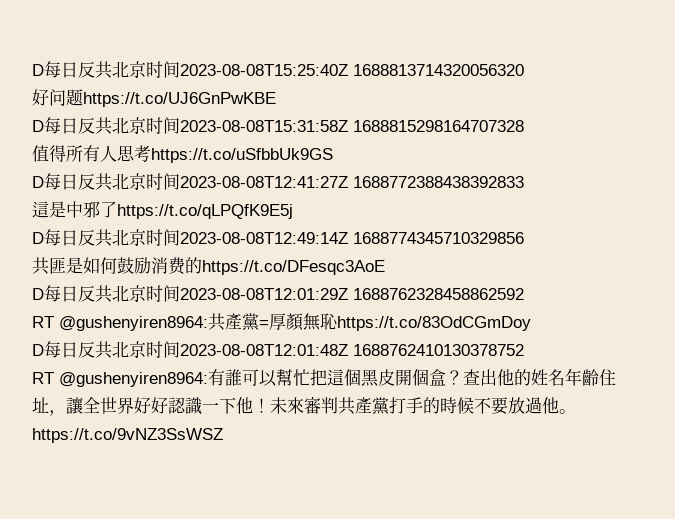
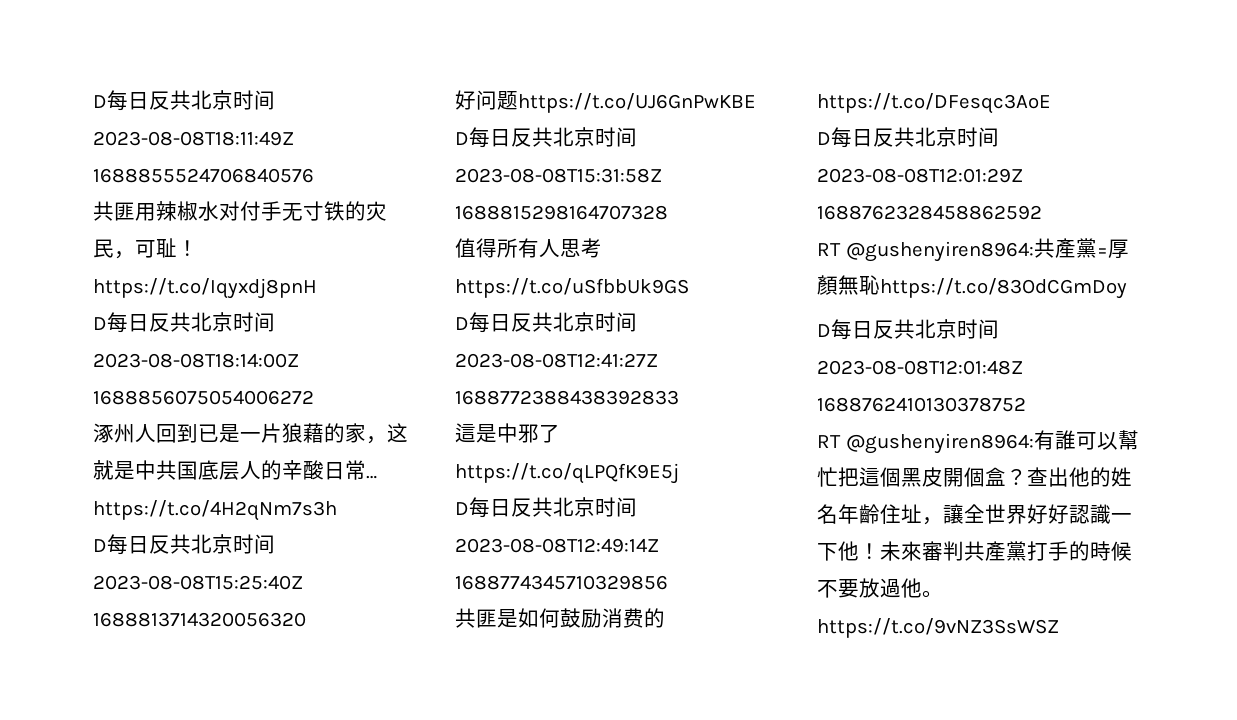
+ D每日反共北京时间2023-08-08T18:11:49Z 1688855524706840576
+ 共匪用辣椒水对付手无寸铁的灾民，可耻！https://t.co/Iqyxdj8pnH
+ D每日反共北京时间2023-08-08T18:14:00Z 1688856075054006272
+ 涿州人回到已是一片狼藉的家，这就是中共国底层人的辛酸日常… https://t.co/4H2qNm7s3h

